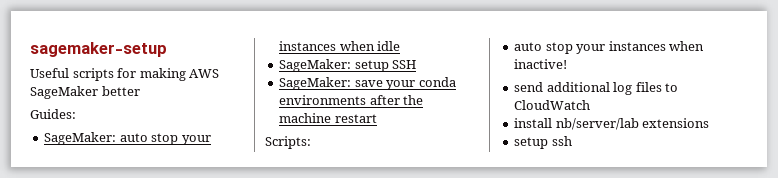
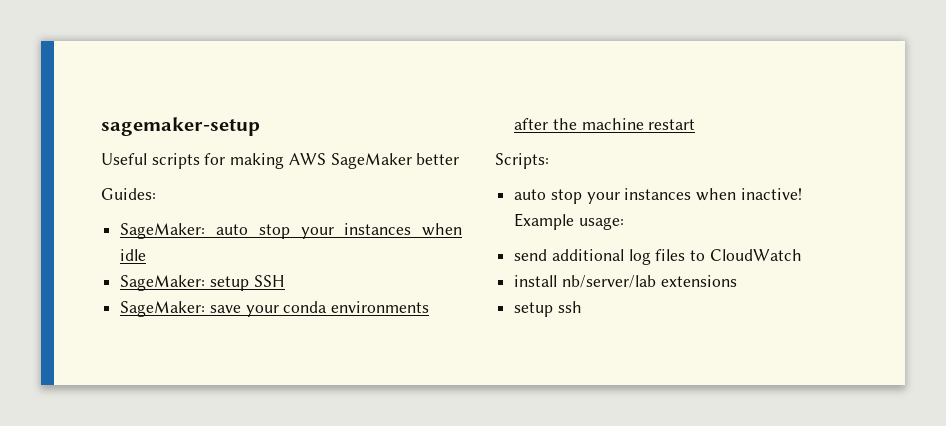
+ Example usage:

